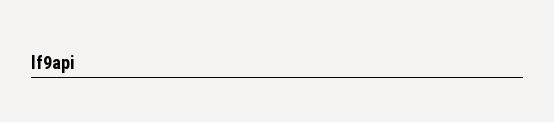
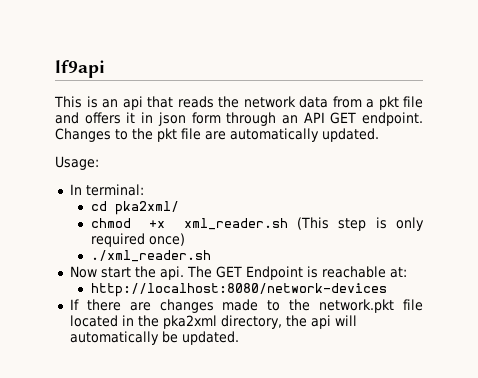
+ This is an api that reads the network data from a pkt file and offers it in json form through an API GET endpoint. Changes to the pkt file are automatically updated.
+ Usage:
+ In terminal:
+ cd pka2xml/
+ chmod +x xml_reader.sh (This step is only required once)
+ ./xml_reader.sh
+ Now start the api. The GET Endpoint is reachable at:
+ http://localhost:8080/network-devices
+ If there are changes made to the network.pkt file located in the pka2xml directory, the api will automatically be updated.

